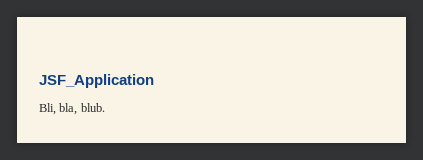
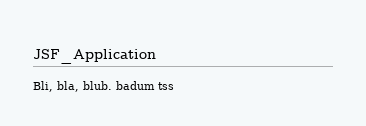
- Bli, bla, blub.
+ Bli, bla, blub. badum tss

